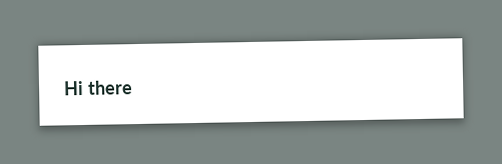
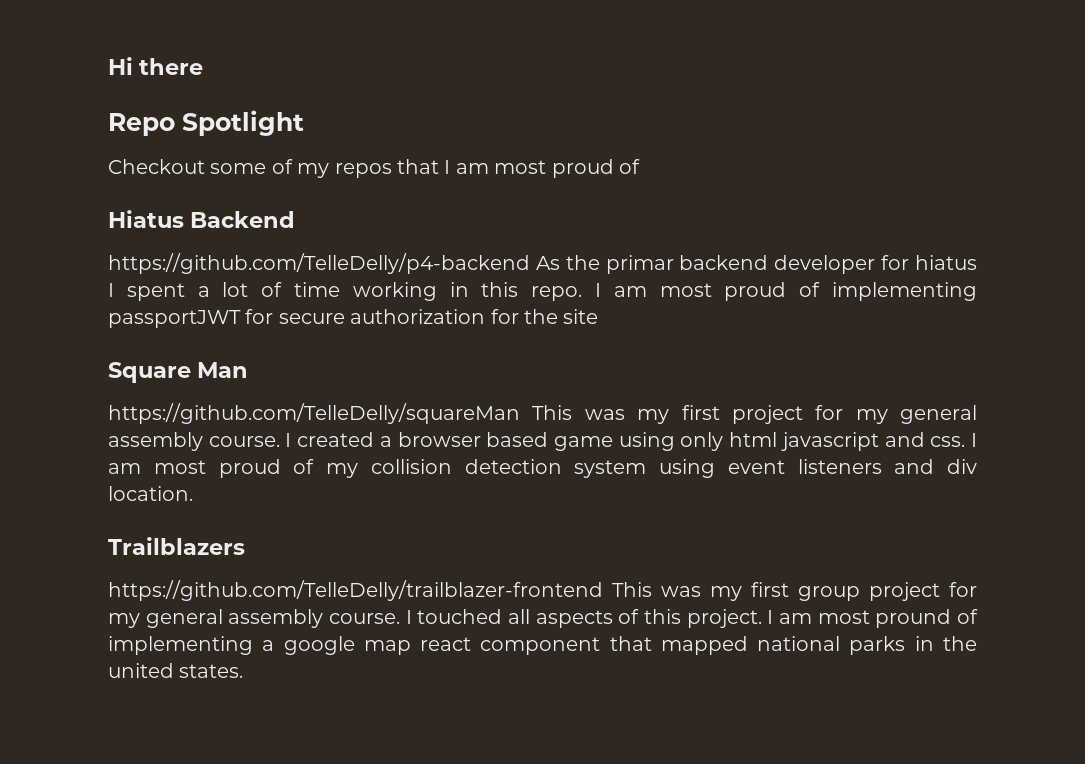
+ Repo Spotlight
+ Checkout some of my repos that I am most proud of
+ Hiatus Backend
+ https://github.com/TelleDelly/p4-backend As the primar backend developer for hiatus I spent a lot of time working in this repo. I am most proud of implementing passportJWT for secure authorization for the site
+ Square Man
+ https://github.com/TelleDelly/squareMan This was my first project for my general assembly course. I created a browser based game using only html javascript and css. I am most proud of my collision detection system using event listeners and div location.
+ Trailblazers
+ https://github.com/TelleDelly/trailblazer-frontend This was my first group project for my general assembly course. I touched all aspects of this project. I am most pround of implementing a google map react component that mapped national parks in the united states.

